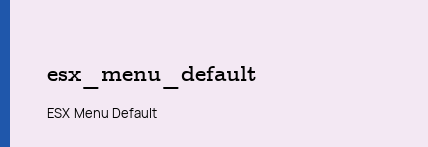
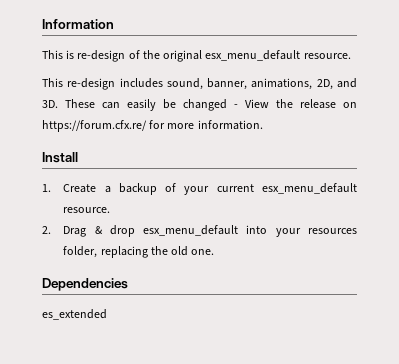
- esx_menu_default
- ESX Menu Default
+ Information
+ This is re-design of the original esx_menu_default resource.
+ This re-design includes sound, banner, animations, 2D, and 3D. These can easily be changed - View the release on https://forum.cfx.re/ for more information.
+ Install
+ 1. Create a backup of your current esx_menu_default resource.
+ 2. Drag & drop esx_menu_default into your resources folder, replacing the old one.
+ Dependencies
+ es_extended

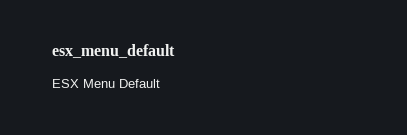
- Information
- This is re-design of the original esx_menu_default resource.
- This re-design includes sound, banner, animations, 2D, and 3D. These can easily be changed - View the release on https://forum.cfx.re/ for more information.
- Install
- 1. Create a backup of your current esx_menu_default resource.
- 2. Drag & drop esx_menu_default into your resources folder, replacing the old one.
- Dependencies
- es_extended
+ esx_menu_default
+ ESX Menu Default

